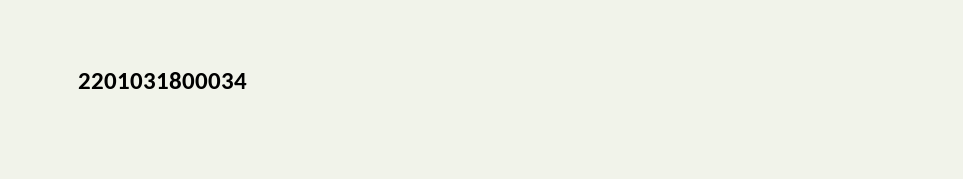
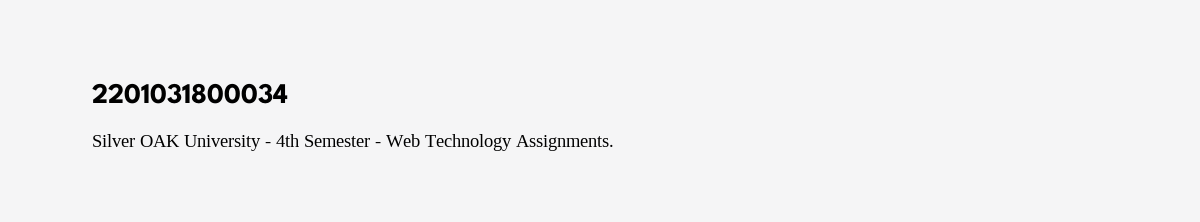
+ Silver OAK University - 4th Semester - Web Technology Assignments.

